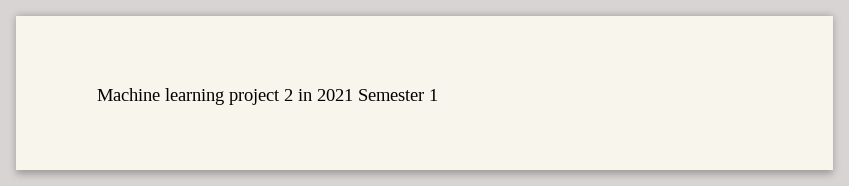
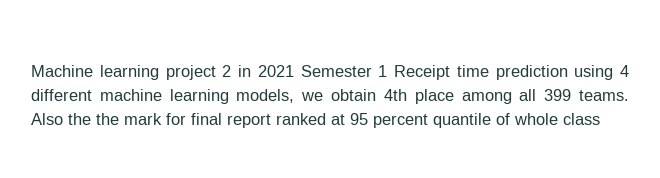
- Machine learning project 2 in 2021 Semester 1
+ Machine learning project 2 in 2021 Semester 1 Receipt time prediction using 4 different machine learning models, we obtain 4th place among all 399 teams. Also the the mark for final report ranked at 95 percent quantile of whole class

